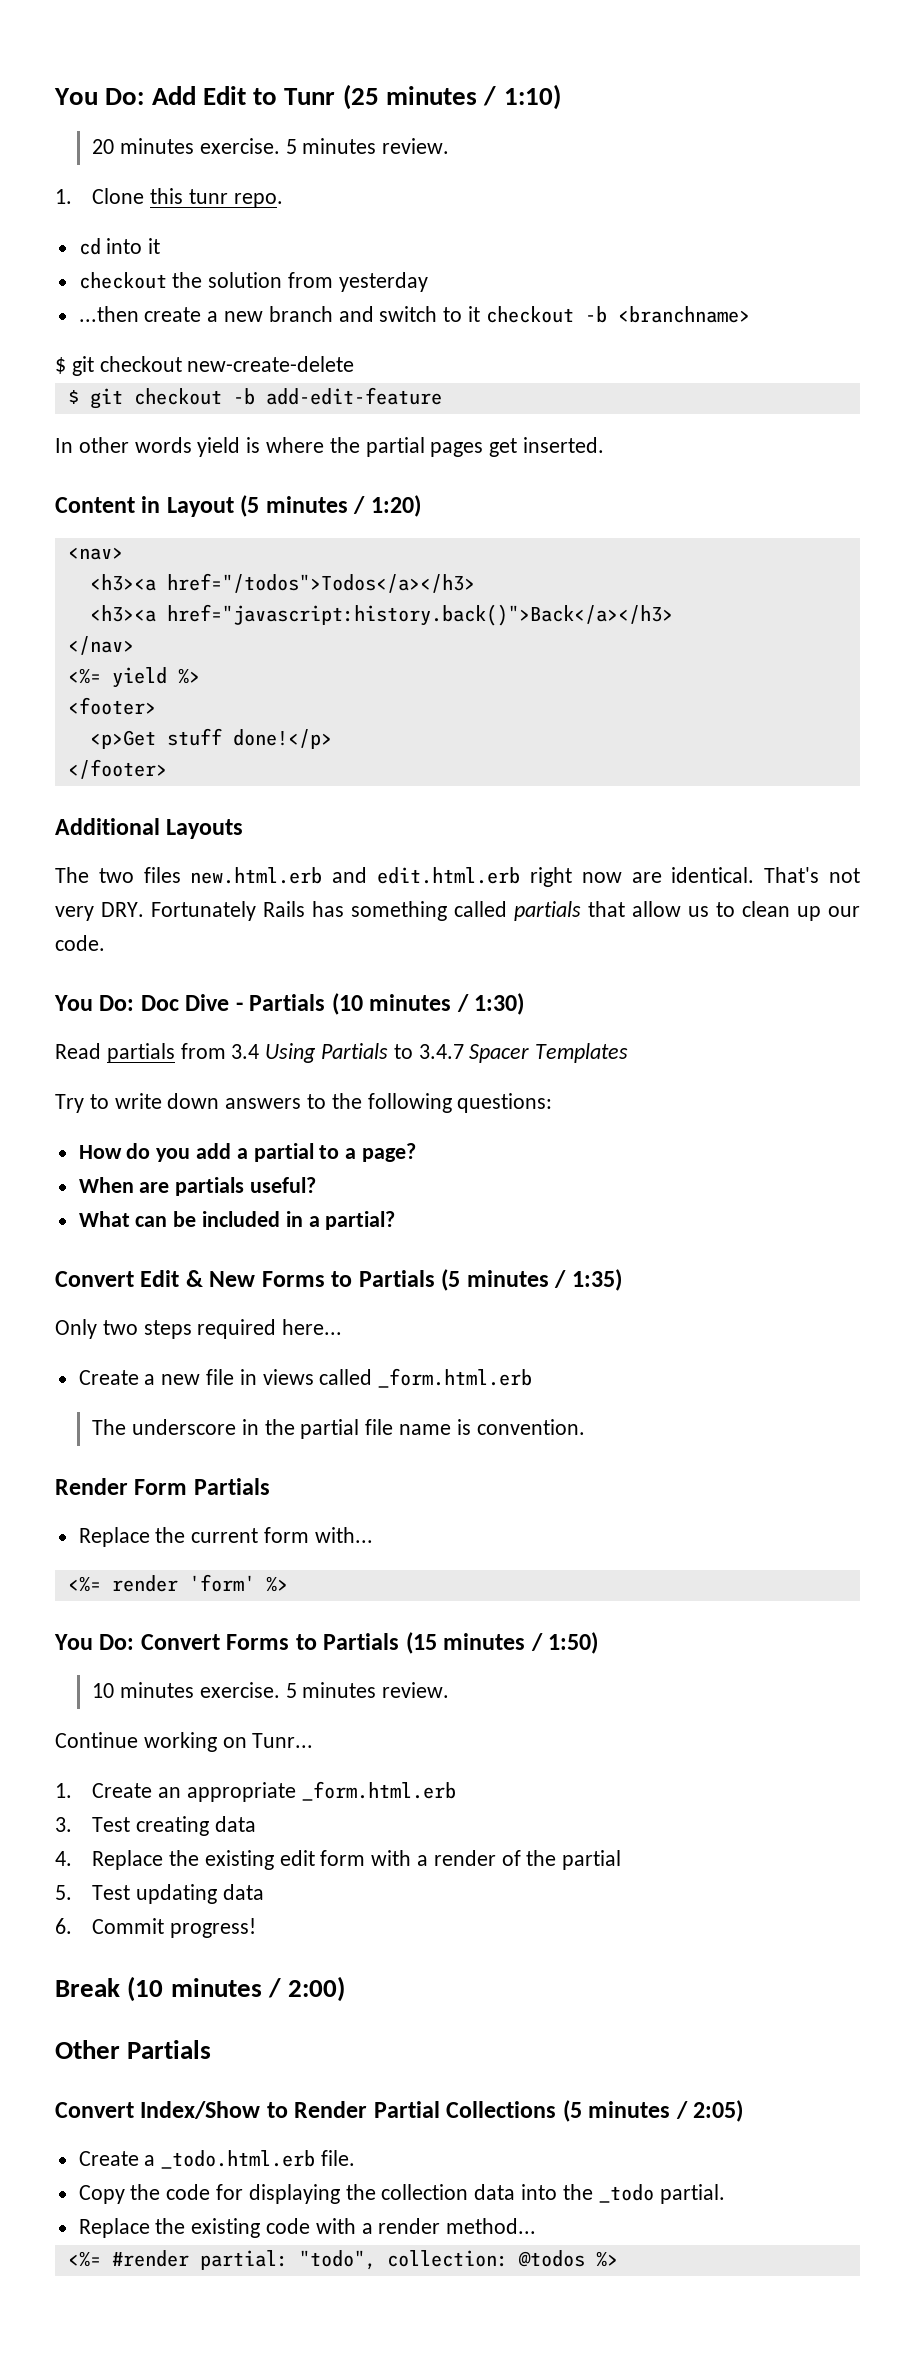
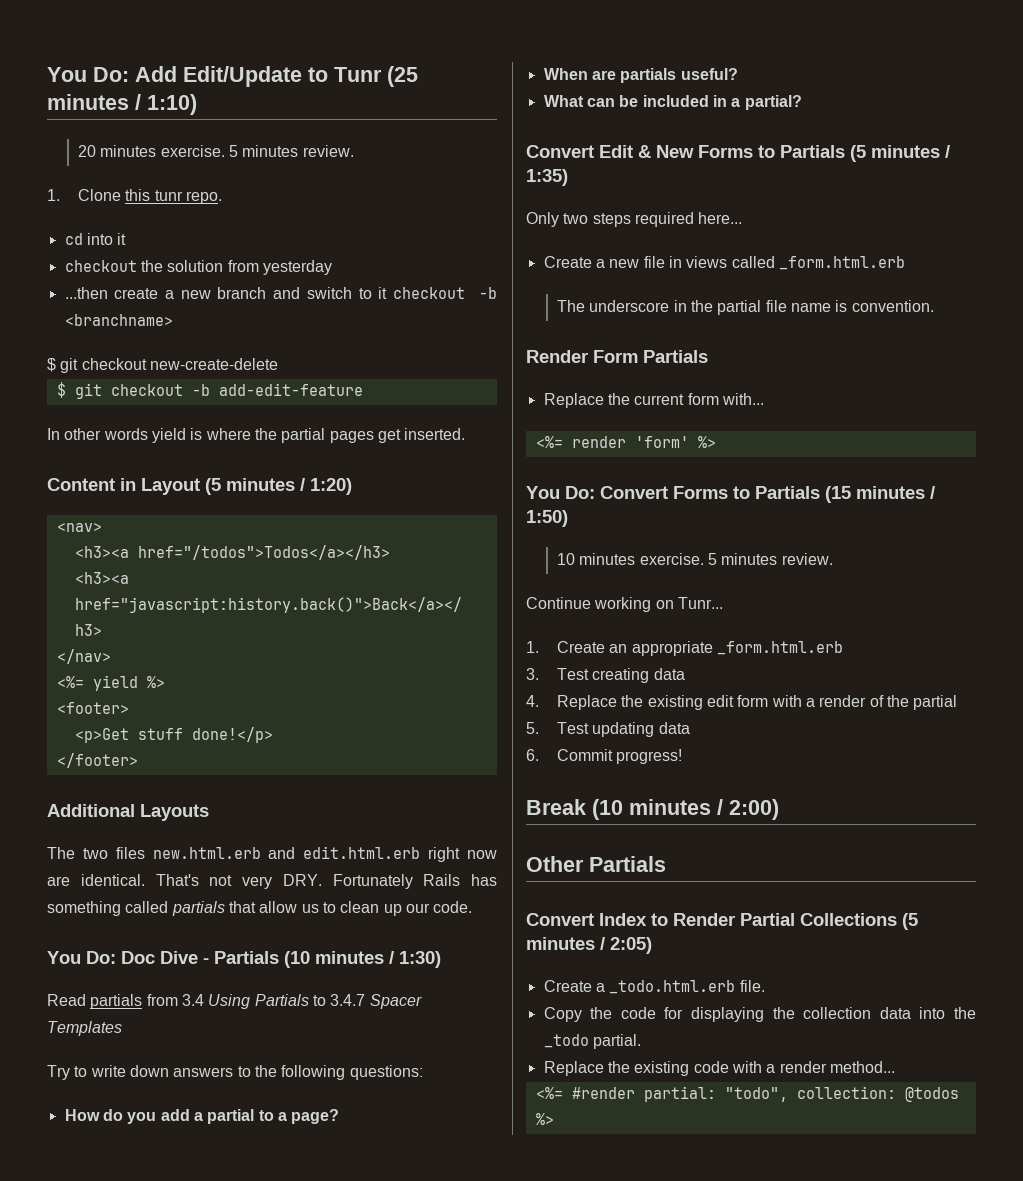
- You Do: Add Edit to Tunr (25 minutes / 1:10)
+ You Do: Add Edit/Update to Tunr (25 minutes / 1:10)
- Convert Index/Show to Render Partial Collections (5 minutes / 2:05)
+ Convert Index to Render Partial Collections (5 minutes / 2:05)

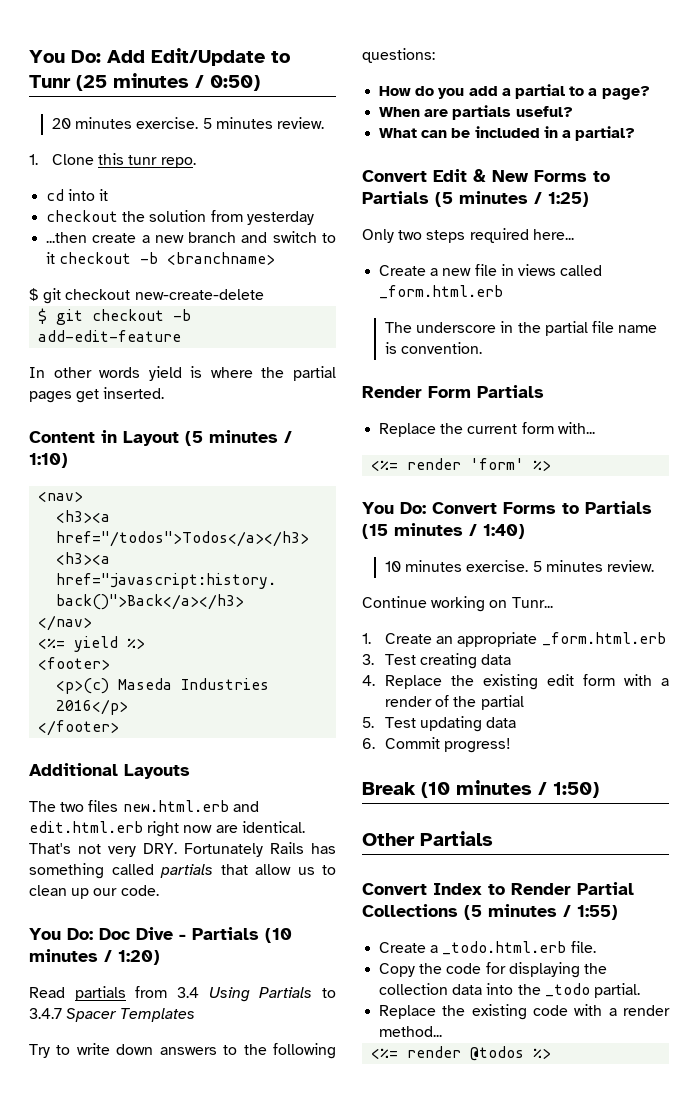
- You Do: Add Edit/Update to Tunr (25 minutes / 1:10)
+ You Do: Add Edit/Update to Tunr (25 minutes / 0:50)
- Content in Layout (5 minutes / 1:20)
+ Content in Layout (5 minutes / 1:10)
- <p>Get stuff done!</p>
+ <p>(c) Maseda Industries 2016</p>
- You Do: Doc Dive - Partials (10 minutes / 1:30)
+ You Do: Doc Dive - Partials (10 minutes / 1:20)
- Convert Edit & New Forms to Partials (5 minutes / 1:35)
+ Convert Edit & New Forms to Partials (5 minutes / 1:25)
- You Do: Convert Forms to Partials (15 minutes / 1:50)
+ You Do: Convert Forms to Partials (15 minutes / 1:40)
- Break (10 minutes / 2:00)
+ Break (10 minutes / 1:50)
- Convert Index to Render Partial Collections (5 minutes / 2:05)
+ Convert Index to Render Partial Collections (5 minutes / 1:55)
- <%= #render partial: "todo", collection: @todos %>
+ <%= render @todos %>

